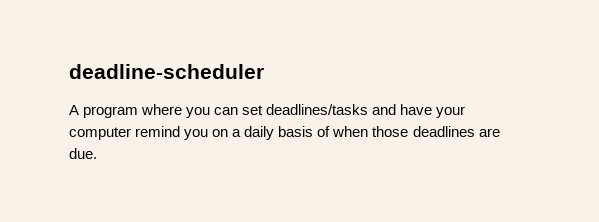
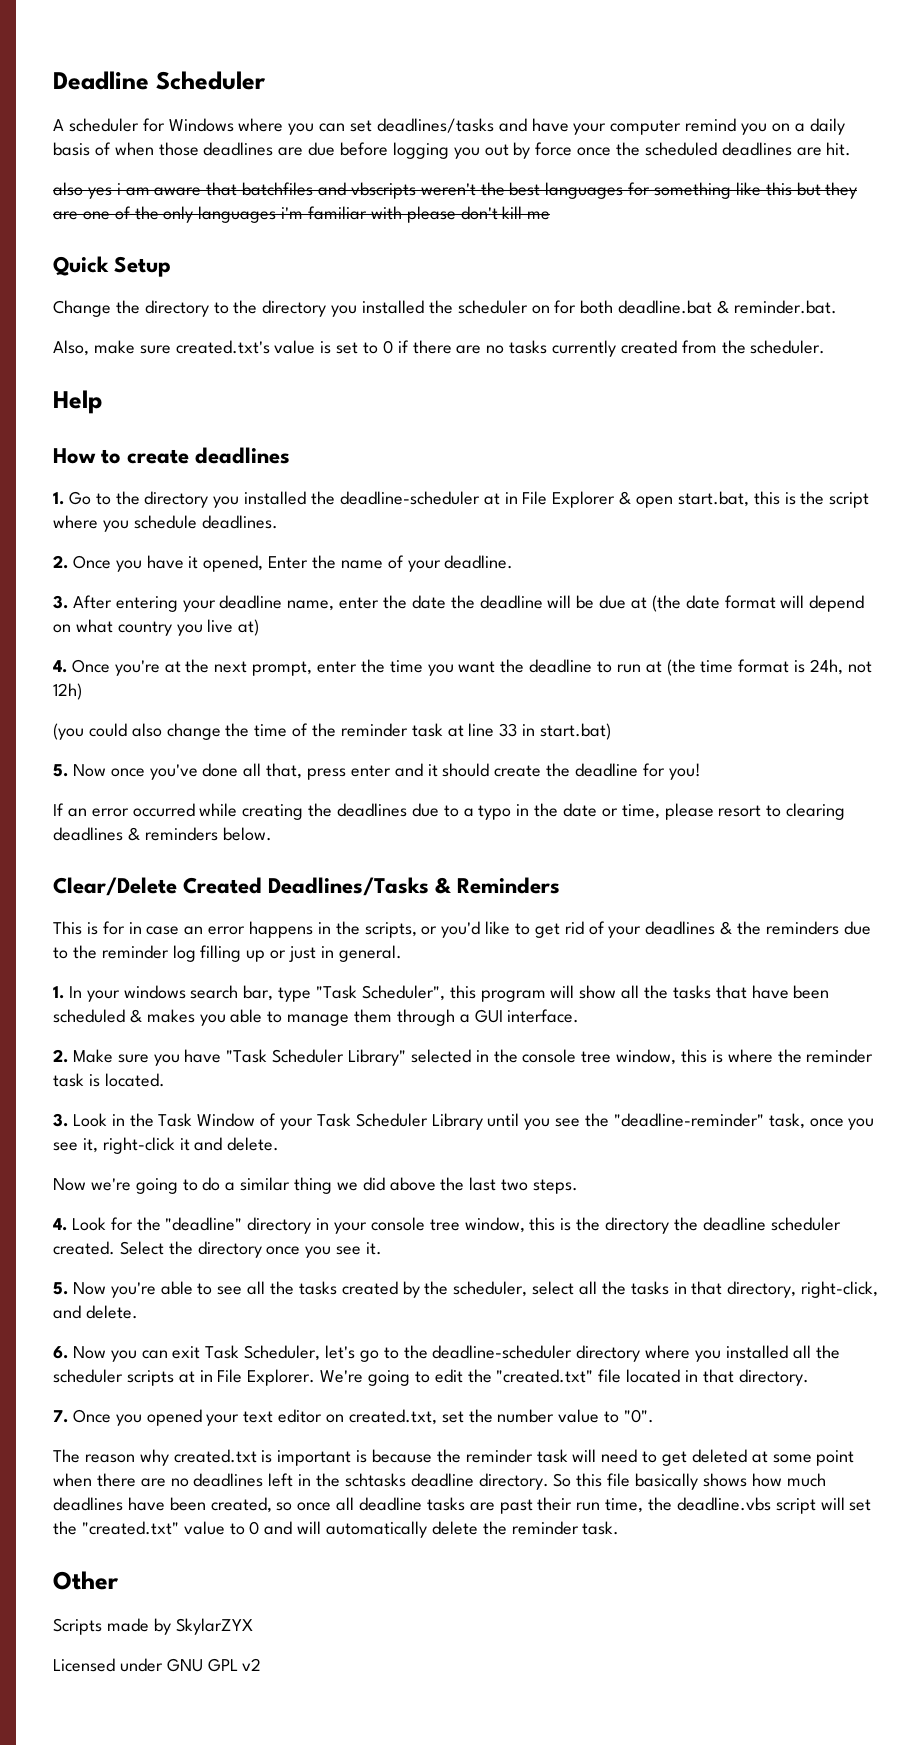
- deadline-scheduler
+ Deadline Scheduler
- A program where you can set deadlines/tasks and have your computer remind you on a daily basis of when those deadlines are due.
+ A scheduler for Windows where you can set deadlines/tasks and have your computer remind you on a daily basis of when those deadlines are due before logging you out by force once the scheduled deadlines are hit.
+ also yes i am aware that batchfiles and vbscripts weren't the best languages for something like this but they are one of the only languages i'm familiar with please don't kill me
+ Quick Setup
+ Change the directory to the directory you installed the scheduler on for both deadline.bat & reminder.bat.
+ Also, make sure created.txt's value is set to 0 if there are no tasks currently created from the scheduler.
+ Help
+ How to create deadlines
+ 1. Go to the directory you installed the deadline-scheduler at in File Explorer & open start.bat, this is the script where you schedule deadlines.
+ 2. Once you have it opened, Enter the name of your deadline.
+ 3. After entering your deadline name, enter the date the deadline will be due at (the date format will depend on what country you live at)
+ 4. Once you're at the next prompt, enter the time you want the deadline to run at (the time format is 24h, not 12h)
+ (you could also change the time of the reminder task at line 33 in start.bat)
+ 5. Now once you've done all that, press enter and it should create the deadline for you!
+ If an error occurred while creating the deadlines due to a typo in the date or time, please resort to clearing deadlines & reminders below.
+ Clear/Delete Created Deadlines/Tasks & Reminders
+ This is for in case an error happens in the scripts, or you'd like to get rid of your deadlines & the reminders due to the reminder log filling up or just in general.
+ 1. In your windows search bar, type "Task Scheduler", this program will show all the tasks that have been scheduled & makes you able to manage them through a GUI interface.
+ 2. Make sure you have "Task Scheduler Library" selected in the console tree window, this is where the reminder task is located.
+ 3. Look in the Task Window of your Task Scheduler Library until you see the "deadline-reminder" task, once you see it, right-click it and delete.
+ Now we're going to do a similar thing we did above the last two steps.
+ 4. Look for the "deadline" directory in your console tree window, this is the directory the deadline scheduler created. Select the directory once you see it.
+ 5. Now you're able to see all the tasks created by the scheduler, select all the tasks in that directory, right-click, and delete.
+ 6. Now you can exit Task Scheduler, let's go to the deadline-scheduler directory where you installed all the scheduler scripts at in File Explorer. We're going to edit the "created.txt" file located in that directory.
+ 7. Once you opened your text editor on created.txt, set the number value to "0".
+ The reason why created.txt is important is because the reminder task will need to get deleted at some point when there are no deadlines left in the schtasks deadline directory. So this file basically shows how much deadlines have been created, so once all deadline tasks are past their run time, the deadline.vbs script will set the "created.txt" value to 0 and will automatically delete the reminder task.
+ Other
+ Scripts made by SkylarZYX
+ Licensed under GNU GPL v2

